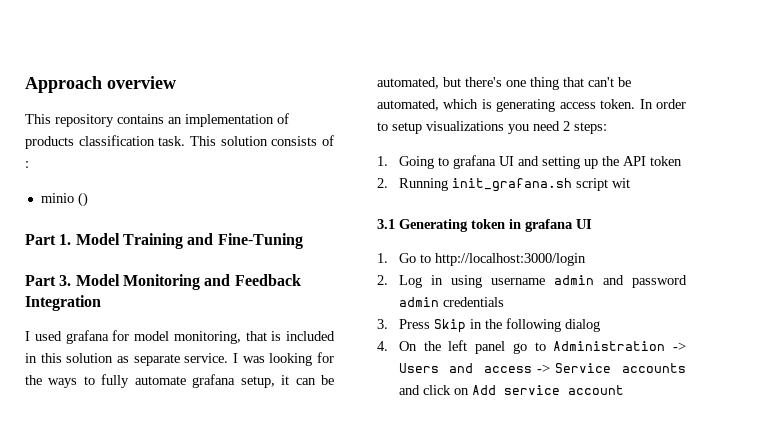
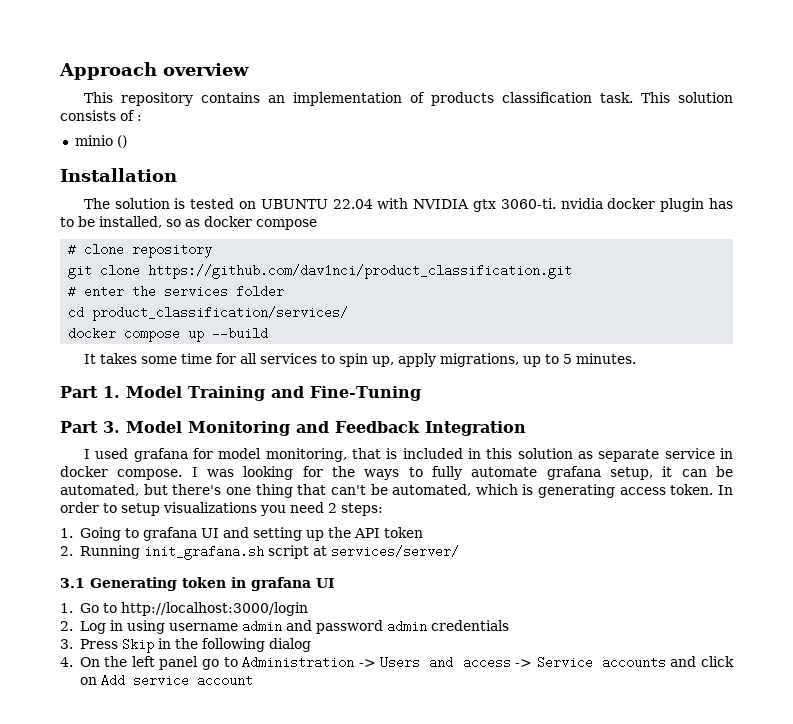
+ Installation
+ The solution is tested on UBUNTU 22.04 with NVIDIA gtx 3060-ti. nvidia docker plugin has to be installed, so as docker compose
+ # clone repository
+ git clone https://github.com/dav1nci/product_classification.git
+ # enter the services folder
+ cd product_classification/services/
+ docker compose up --build
+ It takes some time for all services to spin up, apply migrations, up to 5 minutes.
- I used grafana for model monitoring, that is included in this solution as separate service.
+ I used grafana for model monitoring, that is included in this solution as separate service in docker compose.
- 2. Running init_grafana.sh script wit
+ 2. Running init_grafana.sh script at services/server/

